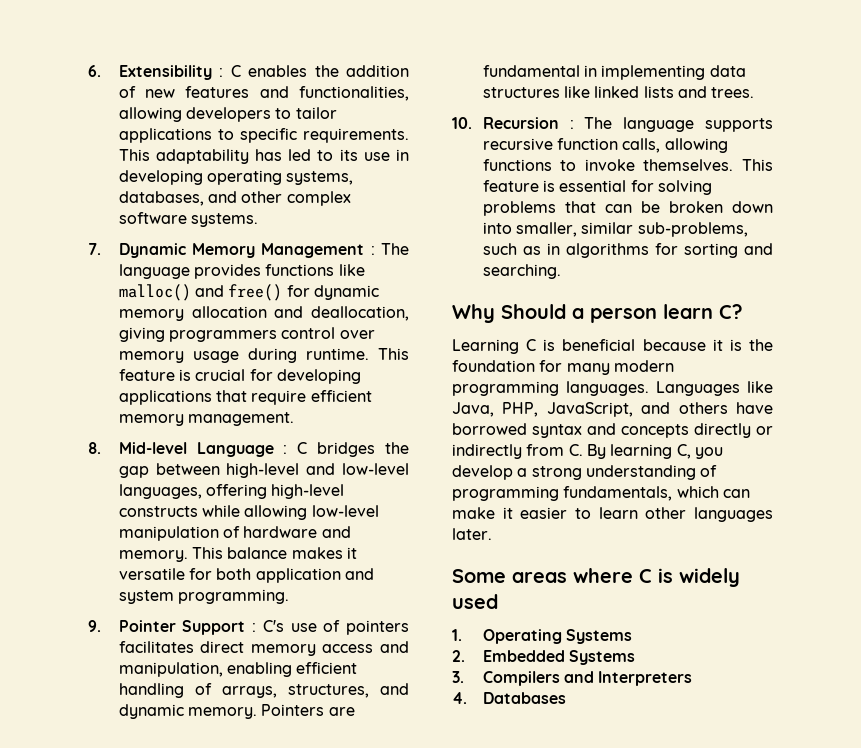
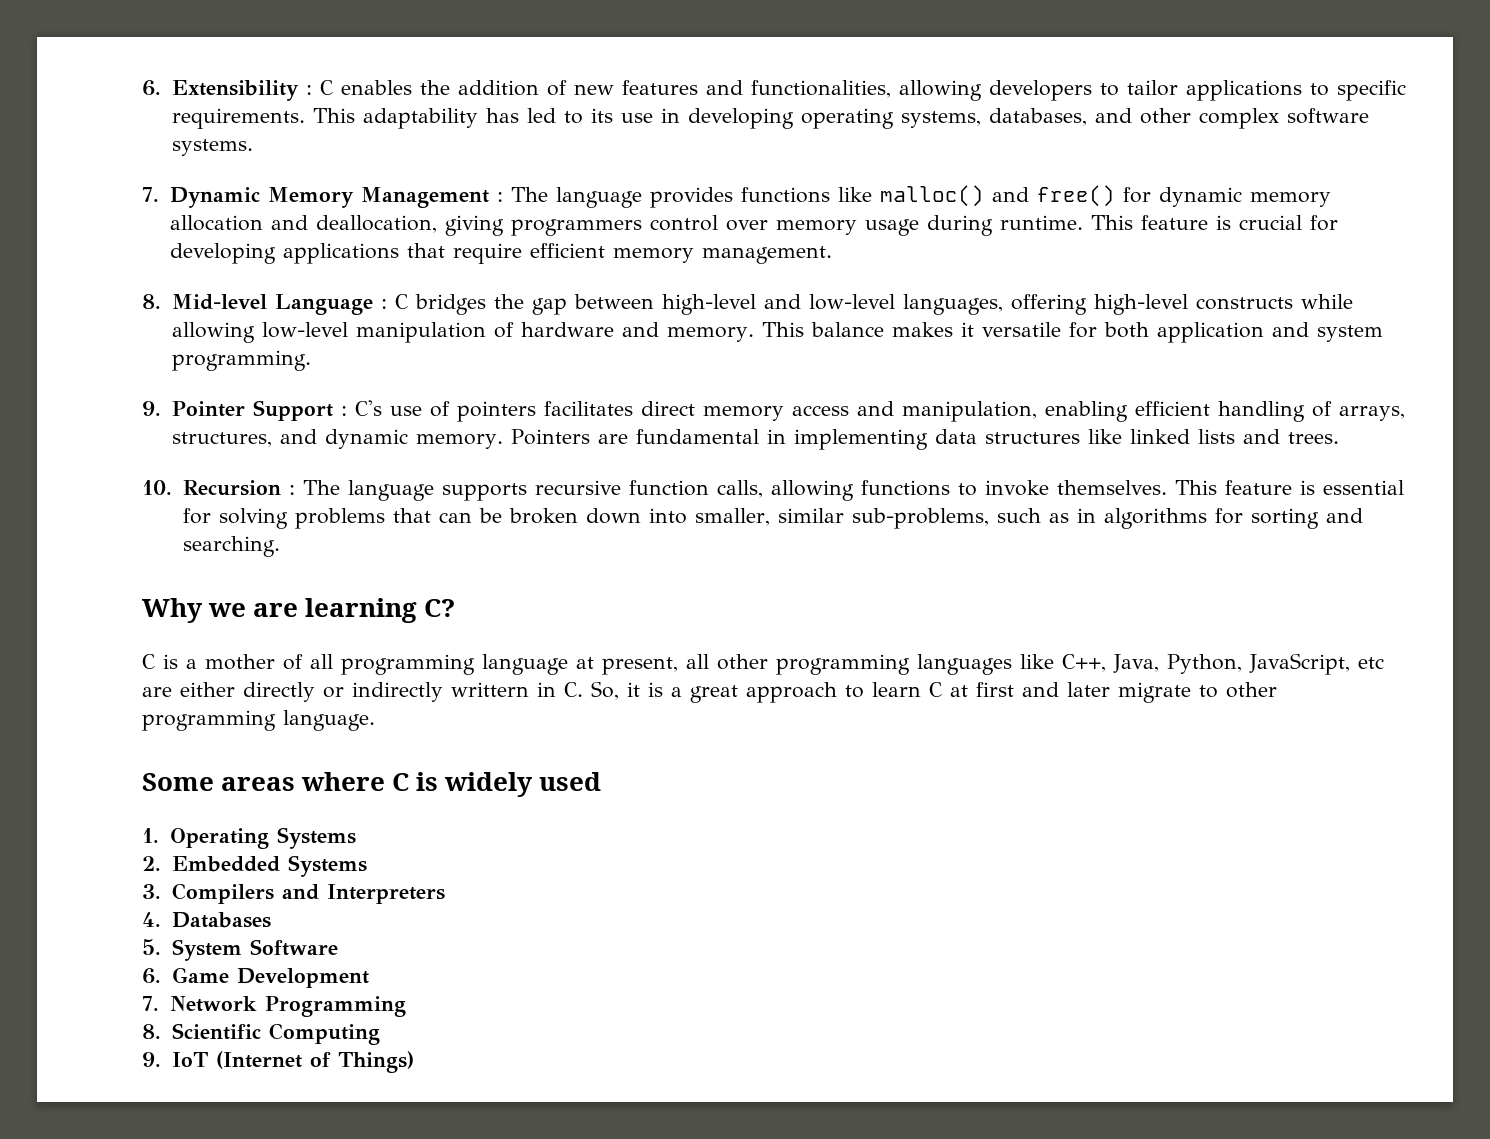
- Why Should a person learn C?
+ Why we are learning C?
- Learning C is beneficial because it is the foundation for many modern programming languages. Languages like Java, PHP, JavaScript, and others have borrowed syntax and concepts directly or indirectly from C. By learning C, you develop a strong understanding of programming fundamentals, which can make it easier to learn other languages later.
+ C is a mother of all programming language at present, all other programming languages like C++, Java, Python, JavaScript, etc are either directly or indirectly writtern in C. So, it is a great approach to learn C at first and later migrate to other programming language.
+ 5. System Software
+ 6. Game Development
+ 7. Network Programming
+ 8. Scientific Computing
+ 9. IoT (Internet of Things)

